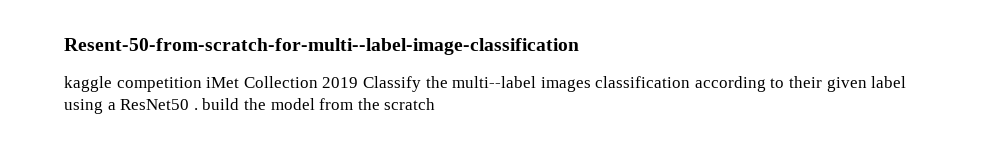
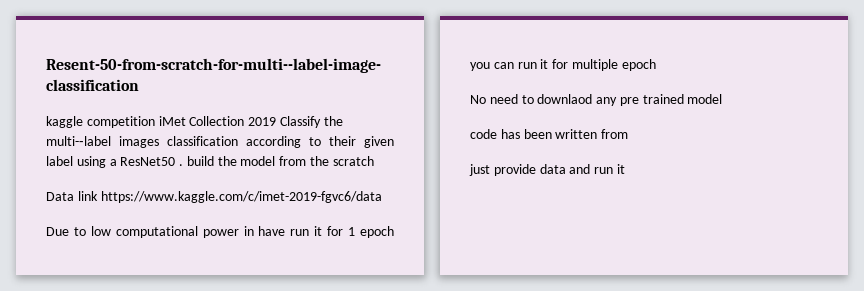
+ Data link https://www.kaggle.com/c/imet-2019-fgvc6/data
+ Due to low computational power in have run it for 1 epoch you can run it for multiple epoch
+ No need to downlaod any pre trained model
+ code has been written from
+ just provide data and run it

